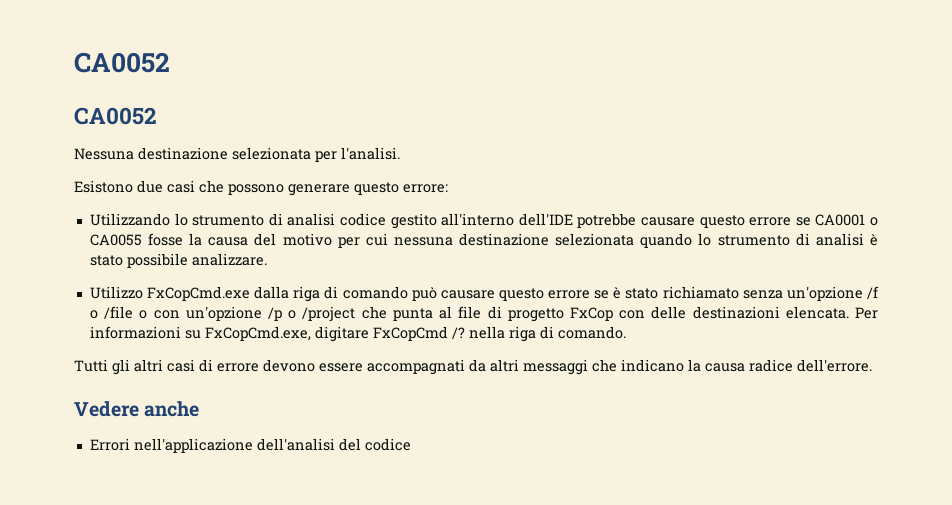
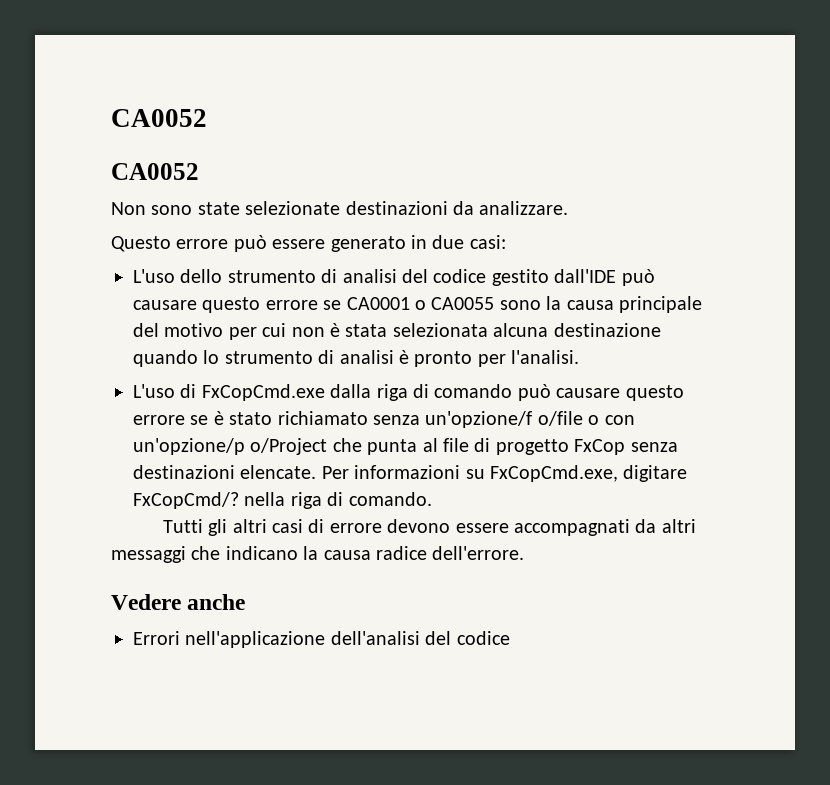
- Nessuna destinazione selezionata per l'analisi.
- Esistono due casi che possono generare questo errore:
- Utilizzando lo strumento di analisi codice gestito all'interno dell'IDE potrebbe causare questo errore se CA0001 o CA0055 fosse la causa del motivo per cui nessuna destinazione selezionata quando lo strumento di analisi è stato possibile analizzare.
- Utilizzo FxCopCmd.exe dalla riga di comando può causare questo errore se è stato richiamato senza un'opzione /f o /file o con un'opzione /p o /project che punta al file di progetto FxCop con delle destinazioni elencata.
+ Non sono state selezionate destinazioni da analizzare.
+ Questo errore può essere generato in due casi:
+ L'uso dello strumento di analisi del codice gestito dall'IDE può causare questo errore se CA0001 o CA0055 sono la causa principale del motivo per cui non è stata selezionata alcuna destinazione quando lo strumento di analisi è pronto per l'analisi.
+ L'uso di FxCopCmd.exe dalla riga di comando può causare questo errore se è stato richiamato senza un'opzione/f o/file o con un'opzione/p o/Project che punta al file di progetto FxCop senza destinazioni elencate.
- Per informazioni su FxCopCmd.exe, digitare FxCopCmd /? nella riga di comando.
+ Per informazioni su FxCopCmd.exe, digitare FxCopCmd/? nella riga di comando.

